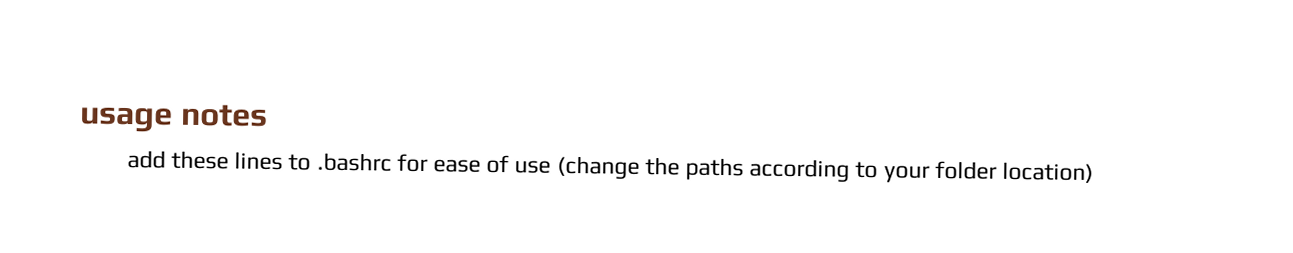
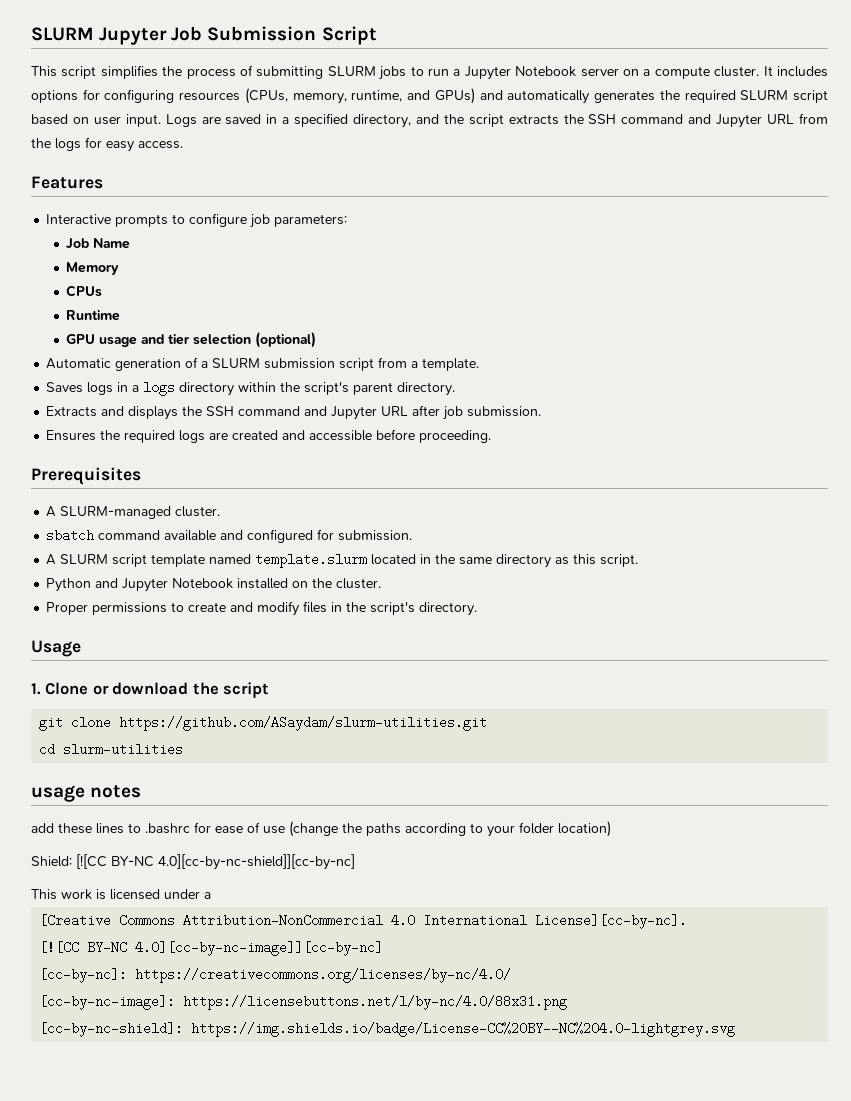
+ SLURM Jupyter Job Submission Script
+ This script simplifies the process of submitting SLURM jobs to run a Jupyter Notebook server on a compute cluster. It includes options for configuring resources (CPUs, memory, runtime, and GPUs) and automatically generates the required SLURM script based on user input. Logs are saved in a specified directory, and the script extracts the SSH command and Jupyter URL from the logs for easy access.
+ Features
+ Interactive prompts to configure job parameters:
+ Job Name
+ Memory
+ CPUs
+ Runtime
+ GPU usage and tier selection (optional)
+ Automatic generation of a SLURM submission script from a template.
+ Saves logs in a logs directory within the script's parent directory.
+ Extracts and displays the SSH command and Jupyter URL after job submission.
+ Ensures the required logs are created and accessible before proceeding.
+ Prerequisites
+ A SLURM-managed cluster.
+ sbatch command available and configured for submission.
+ A SLURM script template named template.slurm located in the same directory as this script.
+ Python and Jupyter Notebook installed on the cluster.
+ Proper permissions to create and modify files in the script's directory.
+ Usage
+ 1. Clone or download the script
+ git clone https://github.com/ASaydam/slurm-utilities.git
+ cd slurm-utilities
+ Shield: [![CC BY-NC 4.0][cc-by-nc-shield]][cc-by-nc]
+ This work is licensed under a
+ [Creative Commons Attribution-NonCommercial 4.0 International License][cc-by-nc].
+ [![CC BY-NC 4.0][cc-by-nc-image]][cc-by-nc]
+ [cc-by-nc]: https://creativecommons.org/licenses/by-nc/4.0/
+ [cc-by-nc-image]: https://licensebuttons.net/l/by-nc/4.0/88x31.png
+ [cc-by-nc-shield]: https://img.shields.io/badge/License-CC%20BY--NC%204.0-lightgrey.svg

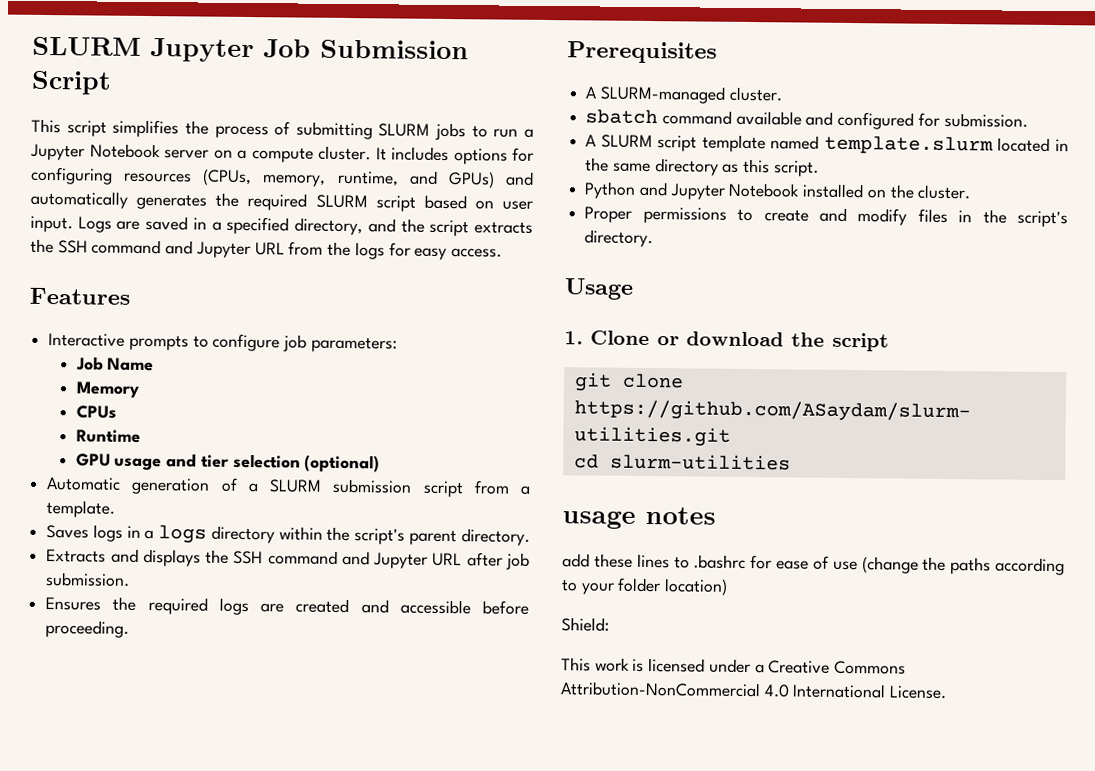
- Shield: [![CC BY-NC 4.0][cc-by-nc-shield]][cc-by-nc]
+ Shield:
- This work is licensed under a
- [Creative Commons Attribution-NonCommercial 4.0 International License][cc-by-nc].
- [![CC BY-NC 4.0][cc-by-nc-image]][cc-by-nc]
- [cc-by-nc]: https://creativecommons.org/licenses/by-nc/4.0/
- [cc-by-nc-image]: https://licensebuttons.net/l/by-nc/4.0/88x31.png
- [cc-by-nc-shield]: https://img.shields.io/badge/License-CC%20BY--NC%204.0-lightgrey.svg
+ This work is licensed under a Creative Commons Attribution-NonCommercial 4.0 International License.

